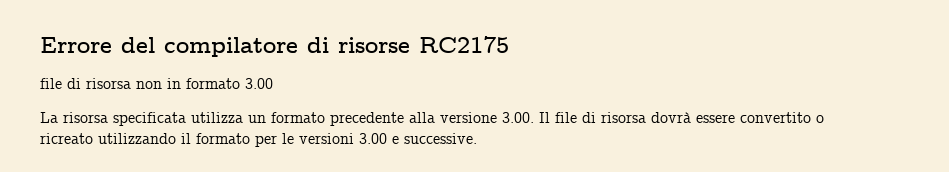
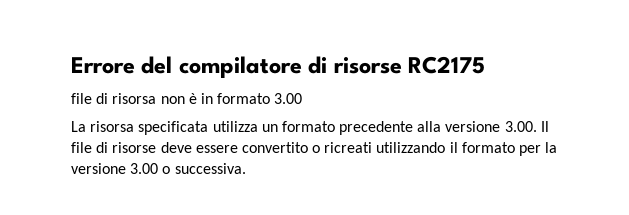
- file di risorsa non in formato 3.00
+ file di risorsa non è in formato 3.00
- La risorsa specificata utilizza un formato precedente alla versione 3.00. Il file di risorsa dovrà essere convertito o ricreato utilizzando il formato per le versioni 3.00 e successive.
+ La risorsa specificata utilizza un formato precedente alla versione 3.00. Il file di risorse deve essere convertito o ricreati utilizzando il formato per la versione 3.00 o successiva.

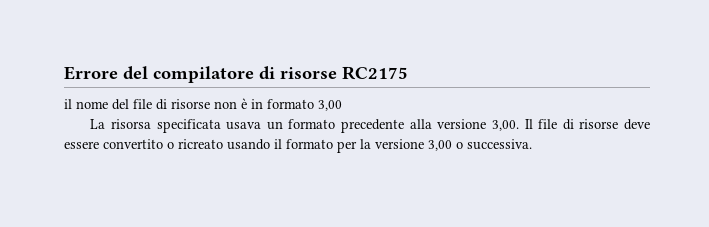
- file di risorsa non è in formato 3.00
+ il nome del file di risorse non è in formato 3,00
- La risorsa specificata utilizza un formato precedente alla versione 3.00. Il file di risorse deve essere convertito o ricreati utilizzando il formato per la versione 3.00 o successiva.
+ La risorsa specificata usava un formato precedente alla versione 3,00. Il file di risorse deve essere convertito o ricreato usando il formato per la versione 3,00 o successiva.

